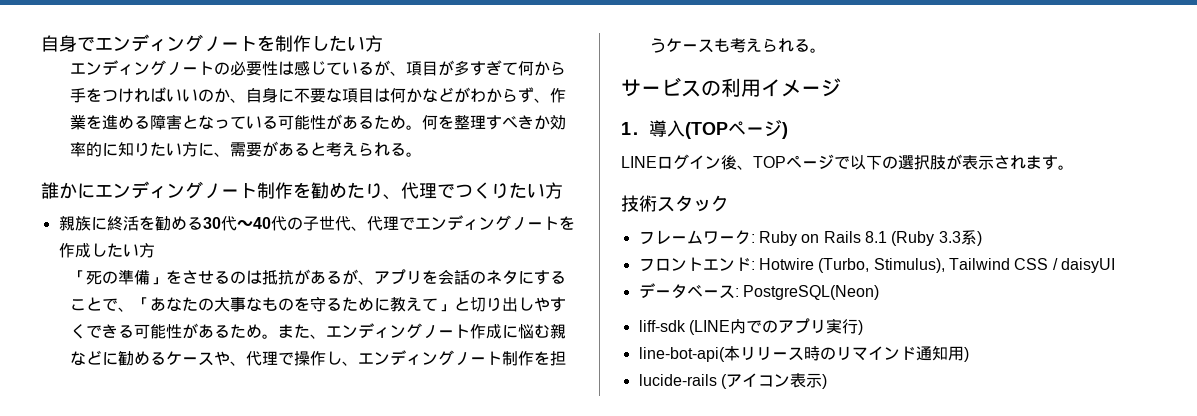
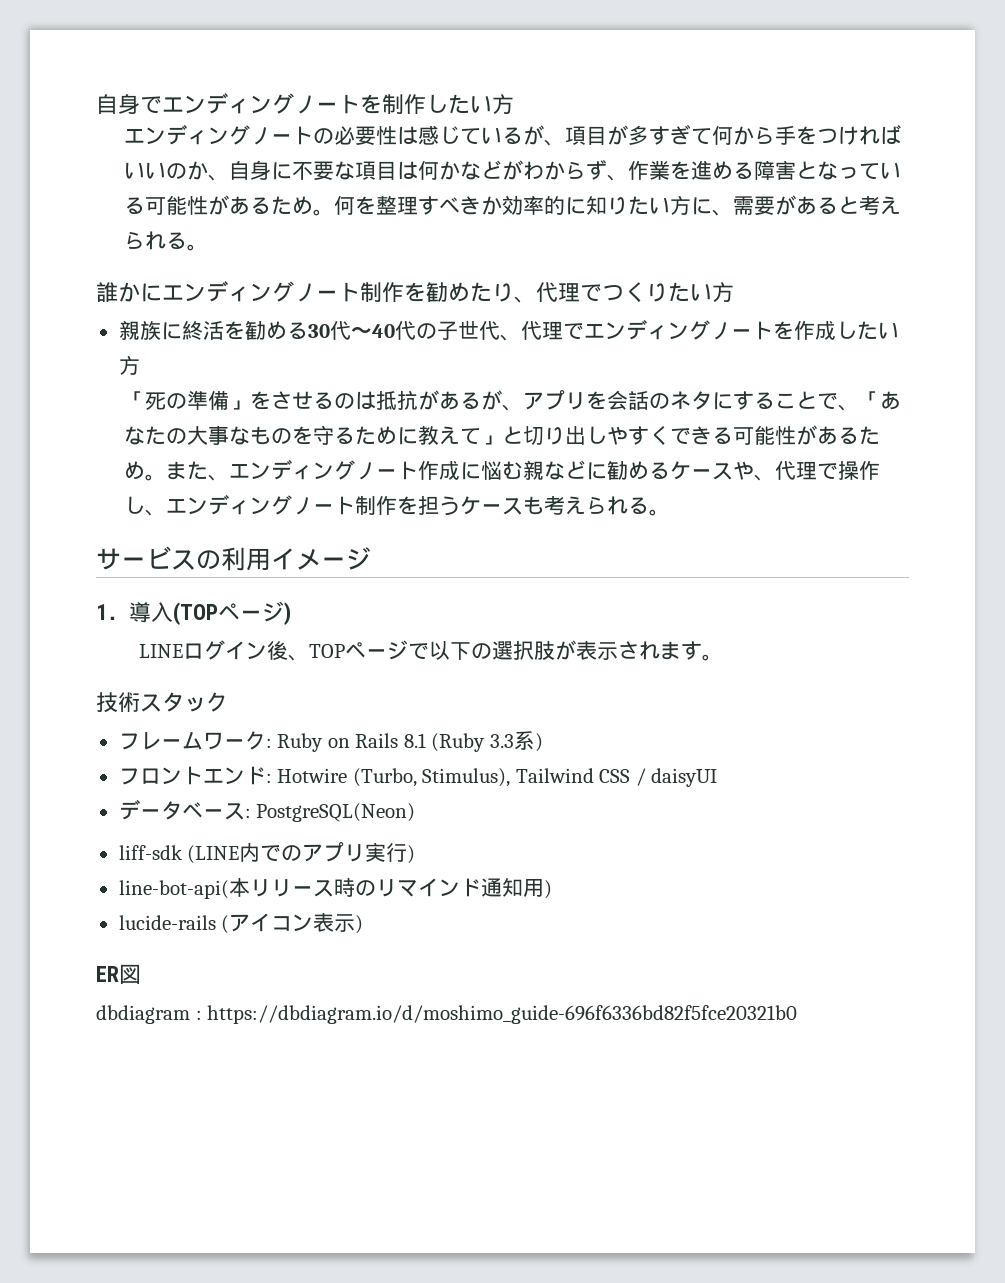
+ ER図
+ dbdiagram : https://dbdiagram.io/d/moshimo_guide-696f6336bd82f5fce20321b0

